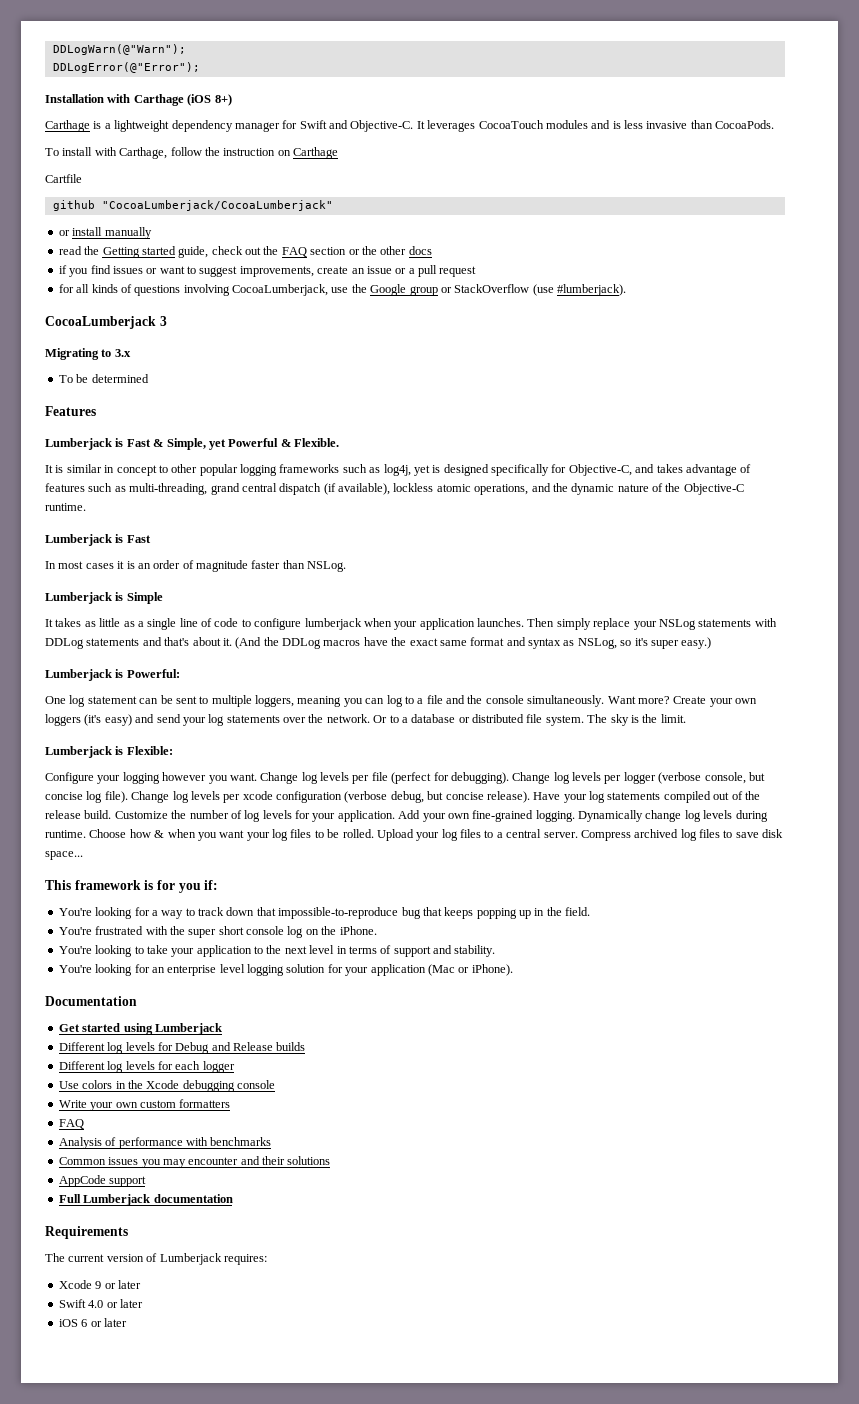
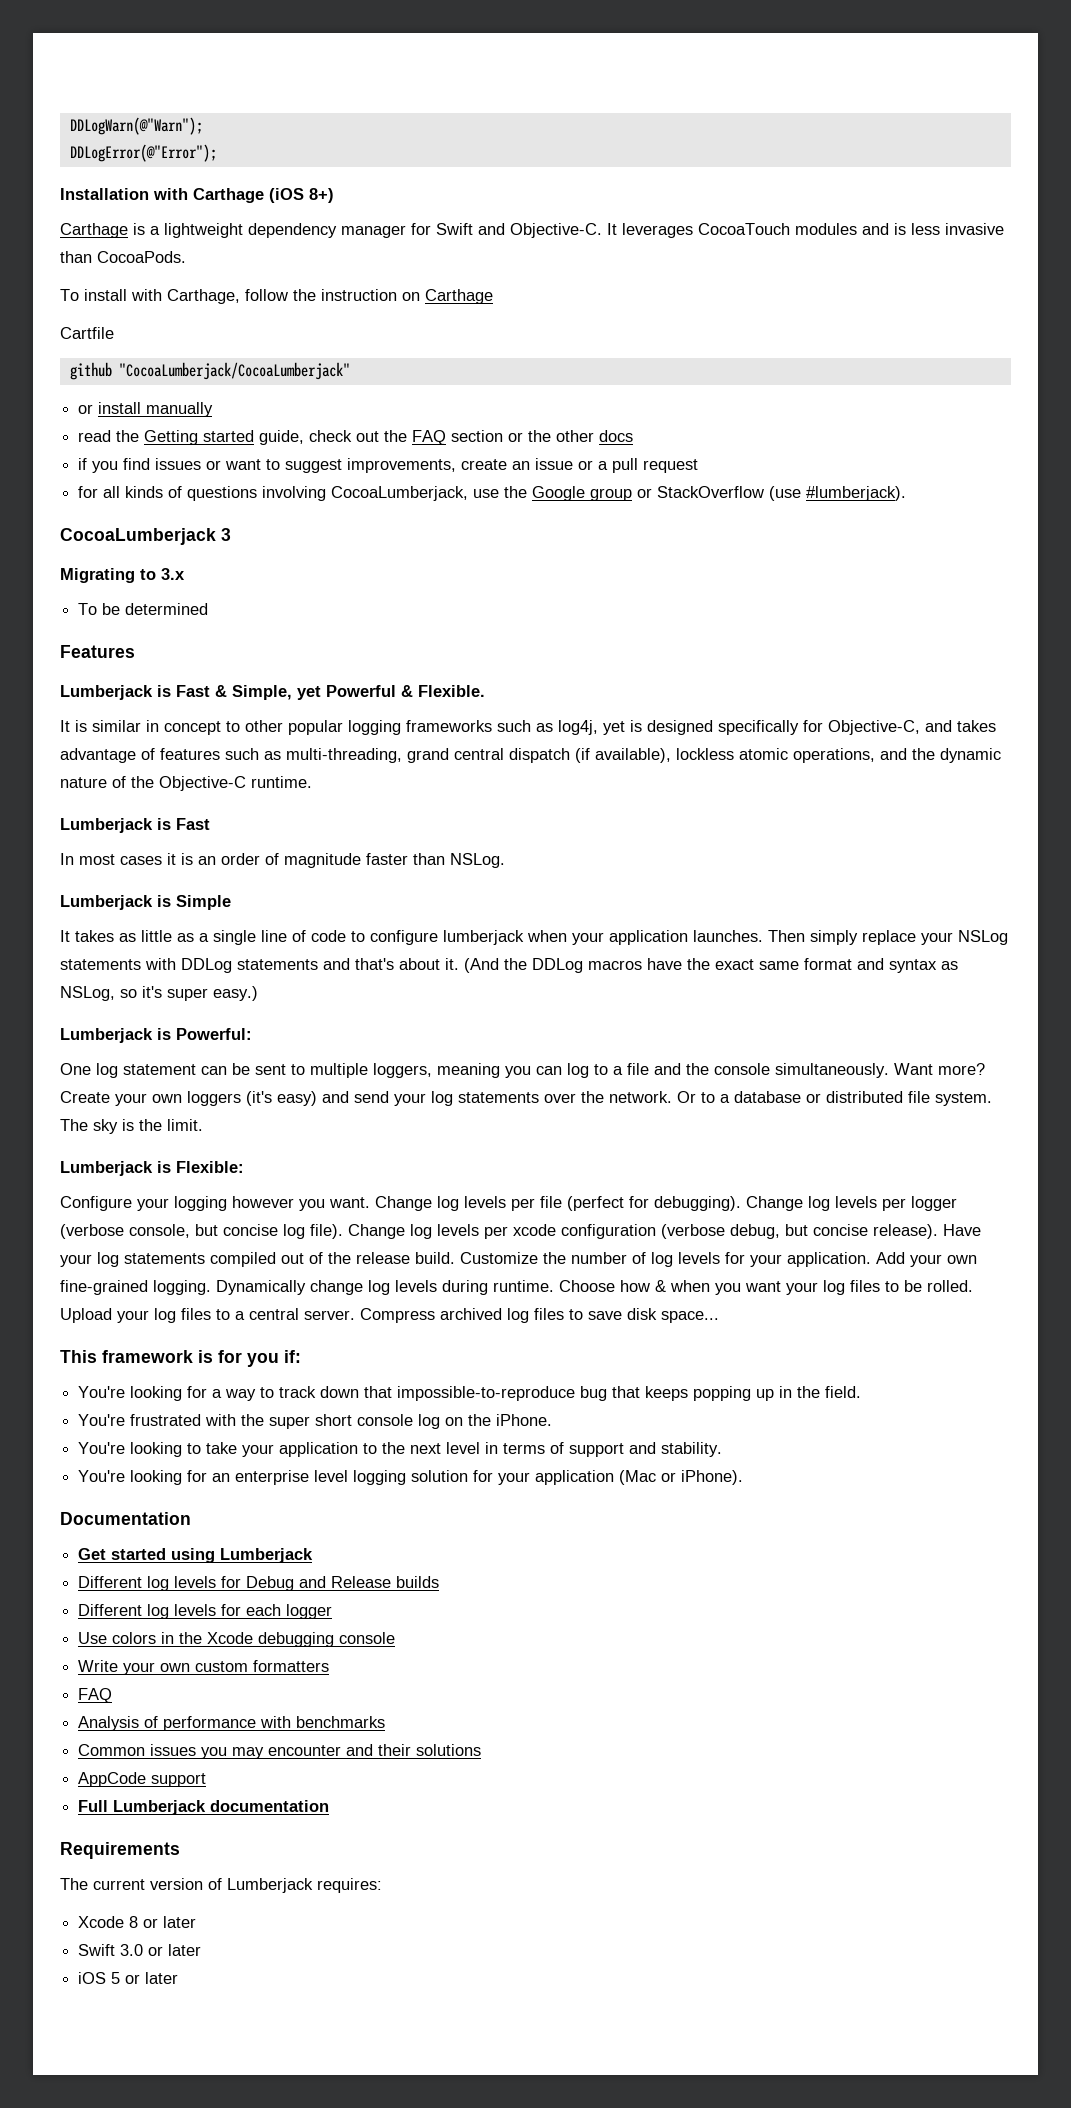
- Xcode 9 or later
+ Xcode 8 or later
- Swift 4.0 or later
+ Swift 3.0 or later
- iOS 6 or later
+ iOS 5 or later

